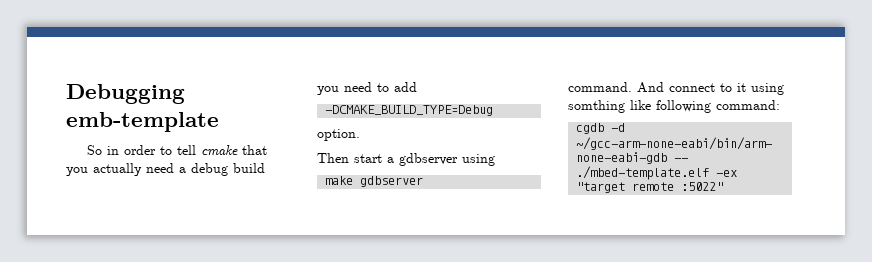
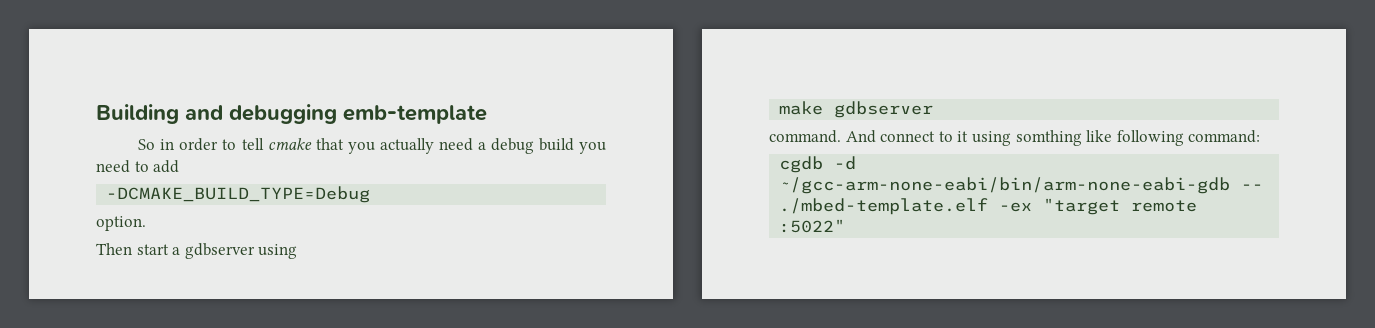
- Debugging emb-template
+ Building and debugging emb-template

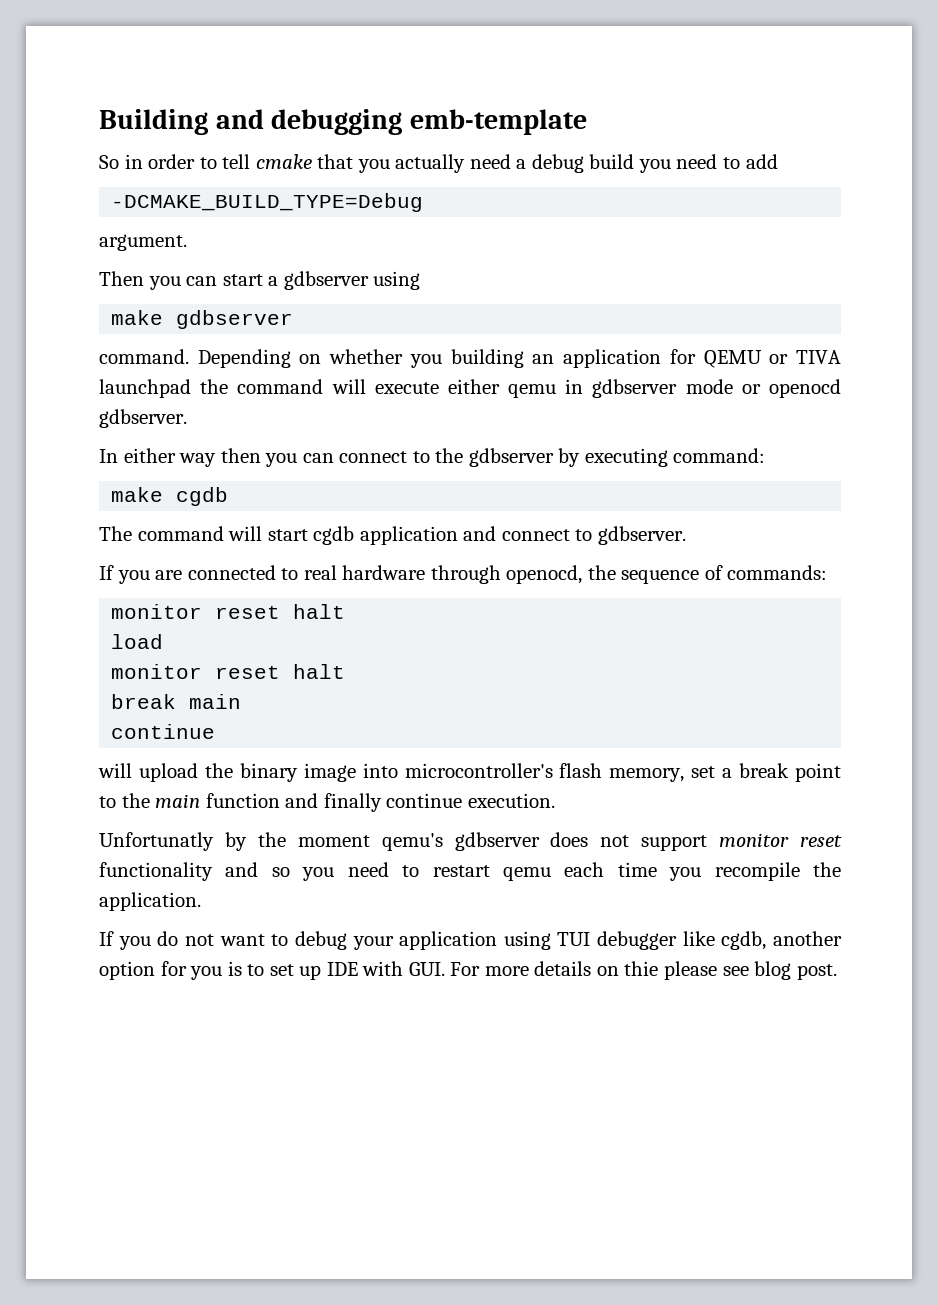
- option.
+ argument.
- Then start a gdbserver using
+ Then you can start a gdbserver using
- And connect to it using somthing like following command:
+ Depending on whether you building an application for QEMU or TIVA launchpad the command will execute either qemu in gdbserver mode or openocd gdbserver.
+ In either way then you can connect to the gdbserver by executing command:
- cgdb -d ~/gcc-arm-none-eabi/bin/arm-none-eabi-gdb -- ./mbed-template.elf -ex "target remote :5022"
+ make cgdb
+ The command will start cgdb application and connect to gdbserver.
+ If you are connected to real hardware through openocd, the sequence of commands:
+ monitor reset halt
+ load
+ monitor reset halt
+ break main
+ continue
+ will upload the binary image into microcontroller's flash memory, set a break point to the main function and finally continue execution.
+ Unfortunatly by the moment qemu's gdbserver does not support monitor reset functionality and so you need to restart qemu each time you recompile the application.
+ If you do not want to debug your application using TUI debugger like cgdb, another option for you is to set up IDE with GUI. For more details on thie please see blog post.

